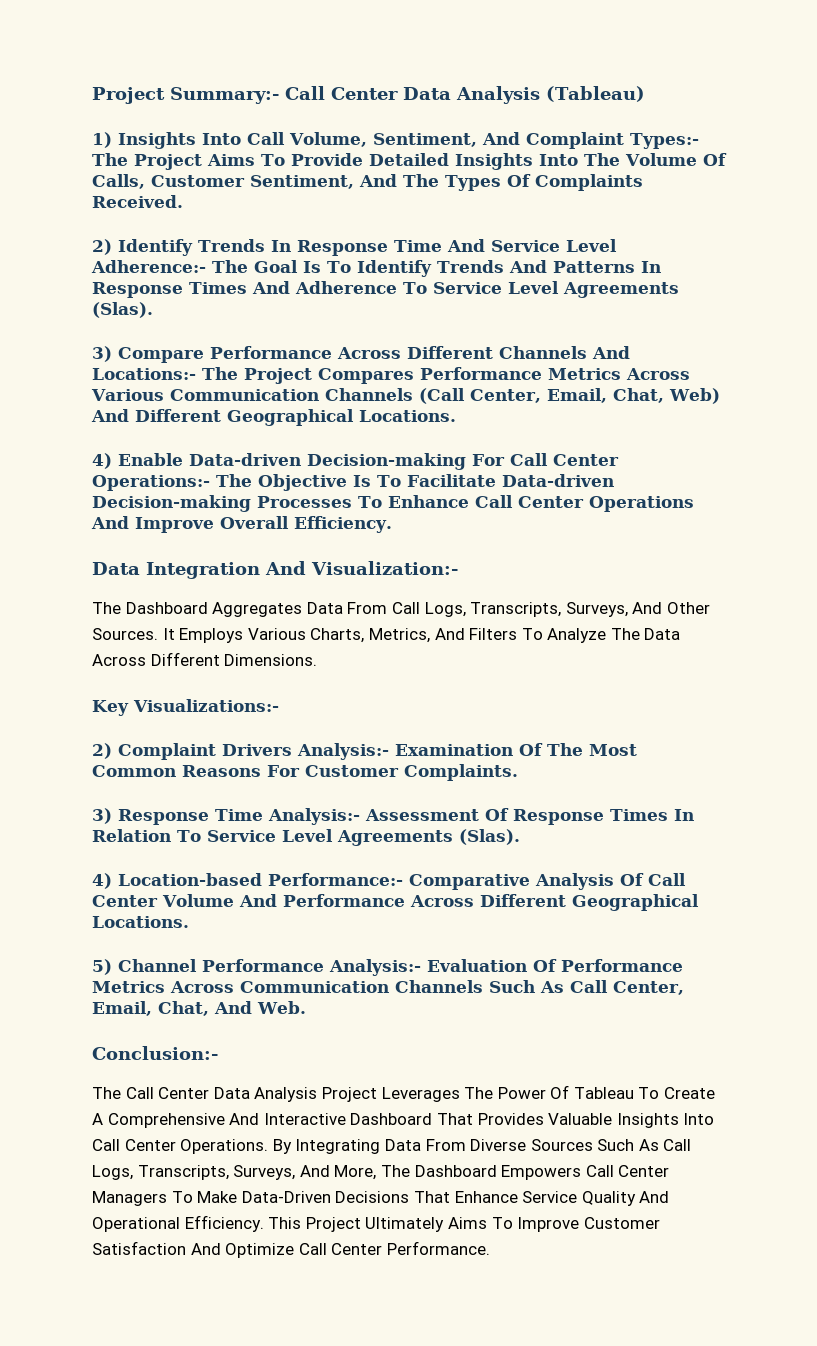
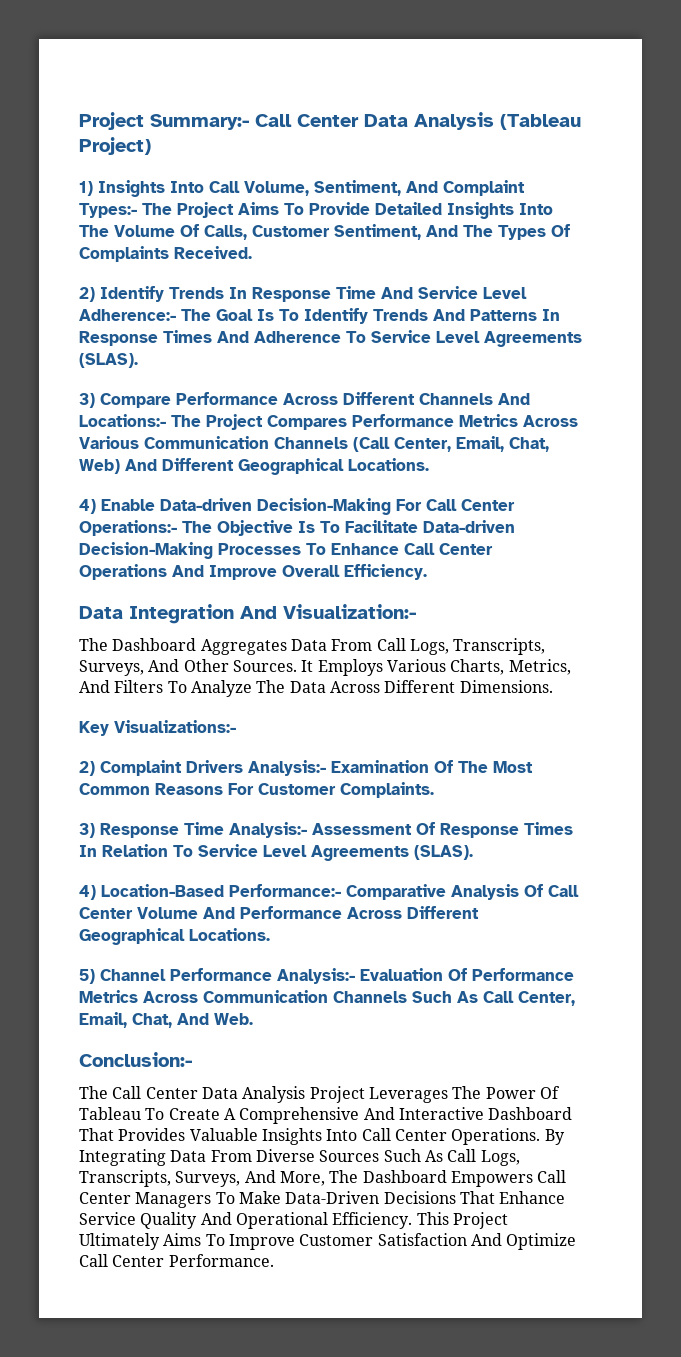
- Project Summary:- Call Center Data Analysis (Tableau)
+ Project Summary:- Call Center Data Analysis (Tableau Project)
- 2) Identify Trends In Response Time And Service Level Adherence:- The Goal Is To Identify Trends And Patterns In Response Times And Adherence To Service Level Agreements (Slas).
+ 2) Identify Trends In Response Time And Service Level Adherence:- The Goal Is To Identify Trends And Patterns In Response Times And Adherence To Service Level Agreements (SLAS).
- 4) Enable Data-driven Decision-making For Call Center Operations:- The Objective Is To Facilitate Data-driven Decision-making Processes To Enhance Call Center Operations And Improve Overall Efficiency.
+ 4) Enable Data-driven Decision-Making For Call Center Operations:- The Objective Is To Facilitate Data-driven Decision-Making Processes To Enhance Call Center Operations And Improve Overall Efficiency.
- 3) Response Time Analysis:- Assessment Of Response Times In Relation To Service Level Agreements (Slas).
- 4) Location-based Performance:- Comparative Analysis Of Call Center Volume And Performance Across Different Geographical Locations.
+ 3) Response Time Analysis:- Assessment Of Response Times In Relation To Service Level Agreements (SLAS).
+ 4) Location-Based Performance:- Comparative Analysis Of Call Center Volume And Performance Across Different Geographical Locations.

